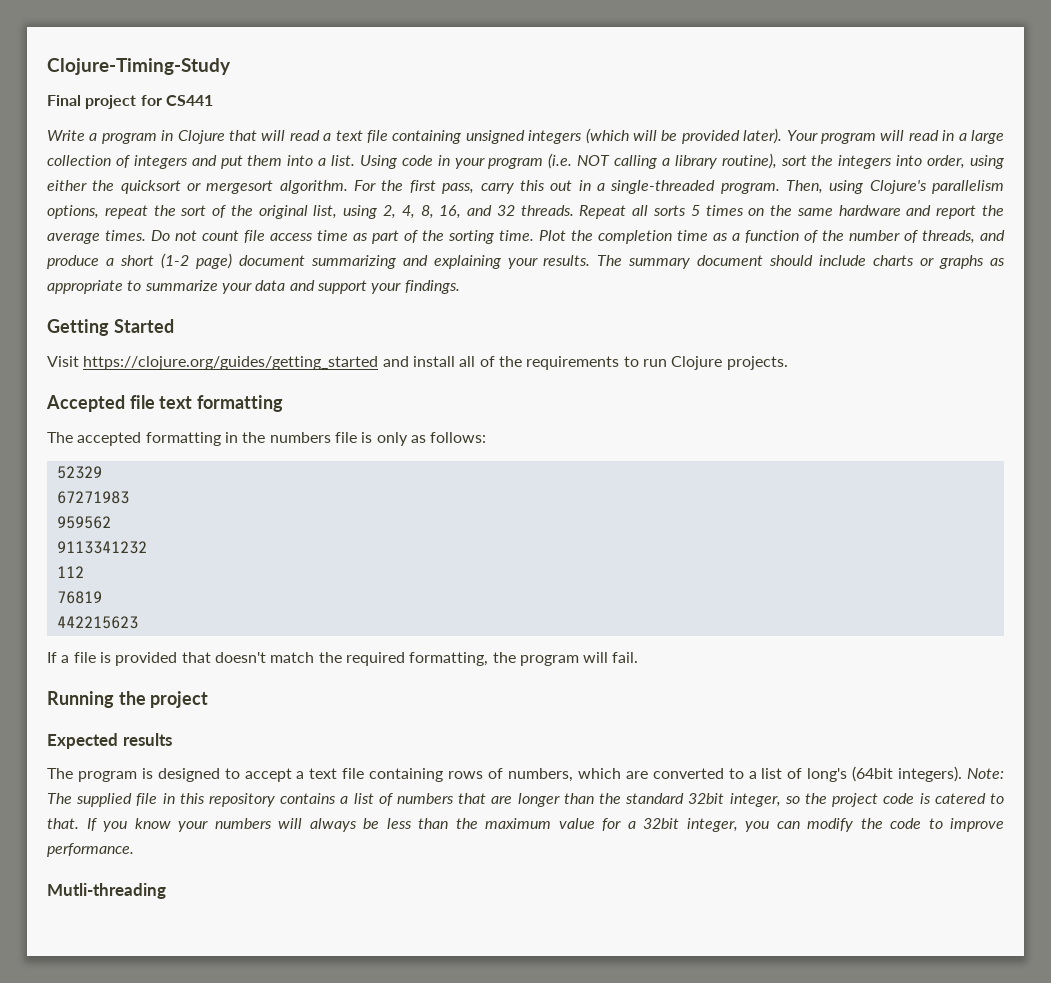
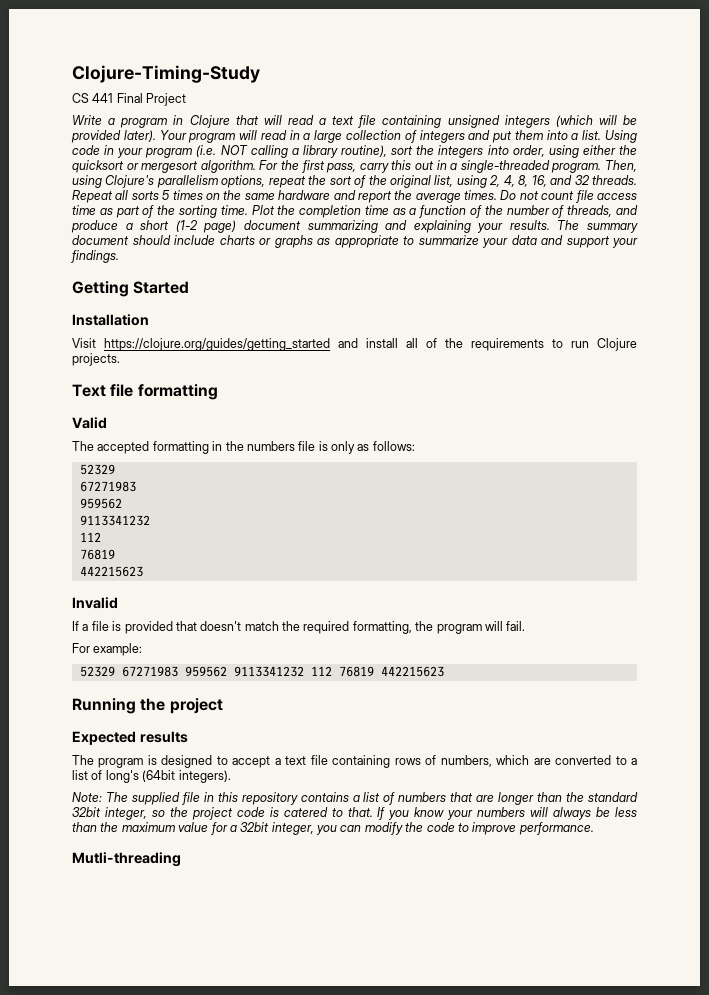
- Final project for CS441
+ CS 441 Final Project
+ Installation
- Accepted file text formatting
+ Text file formatting
+ Valid
+ Invalid
+ For example:
+ 52329 67271983 959562 9113341232 112 76819 442215623
- The program is designed to accept a text file containing rows of numbers, which are converted to a list of long's (64bit integers). Note: The supplied file in this repository contains a list of numbers that are longer than the standard 32bit integer, so the project code is catered to that.
+ The program is designed to accept a text file containing rows of numbers, which are converted to a list of long's (64bit integers).
+ Note: The supplied file in this repository contains a list of numbers that are longer than the standard 32bit integer, so the project code is catered to that.

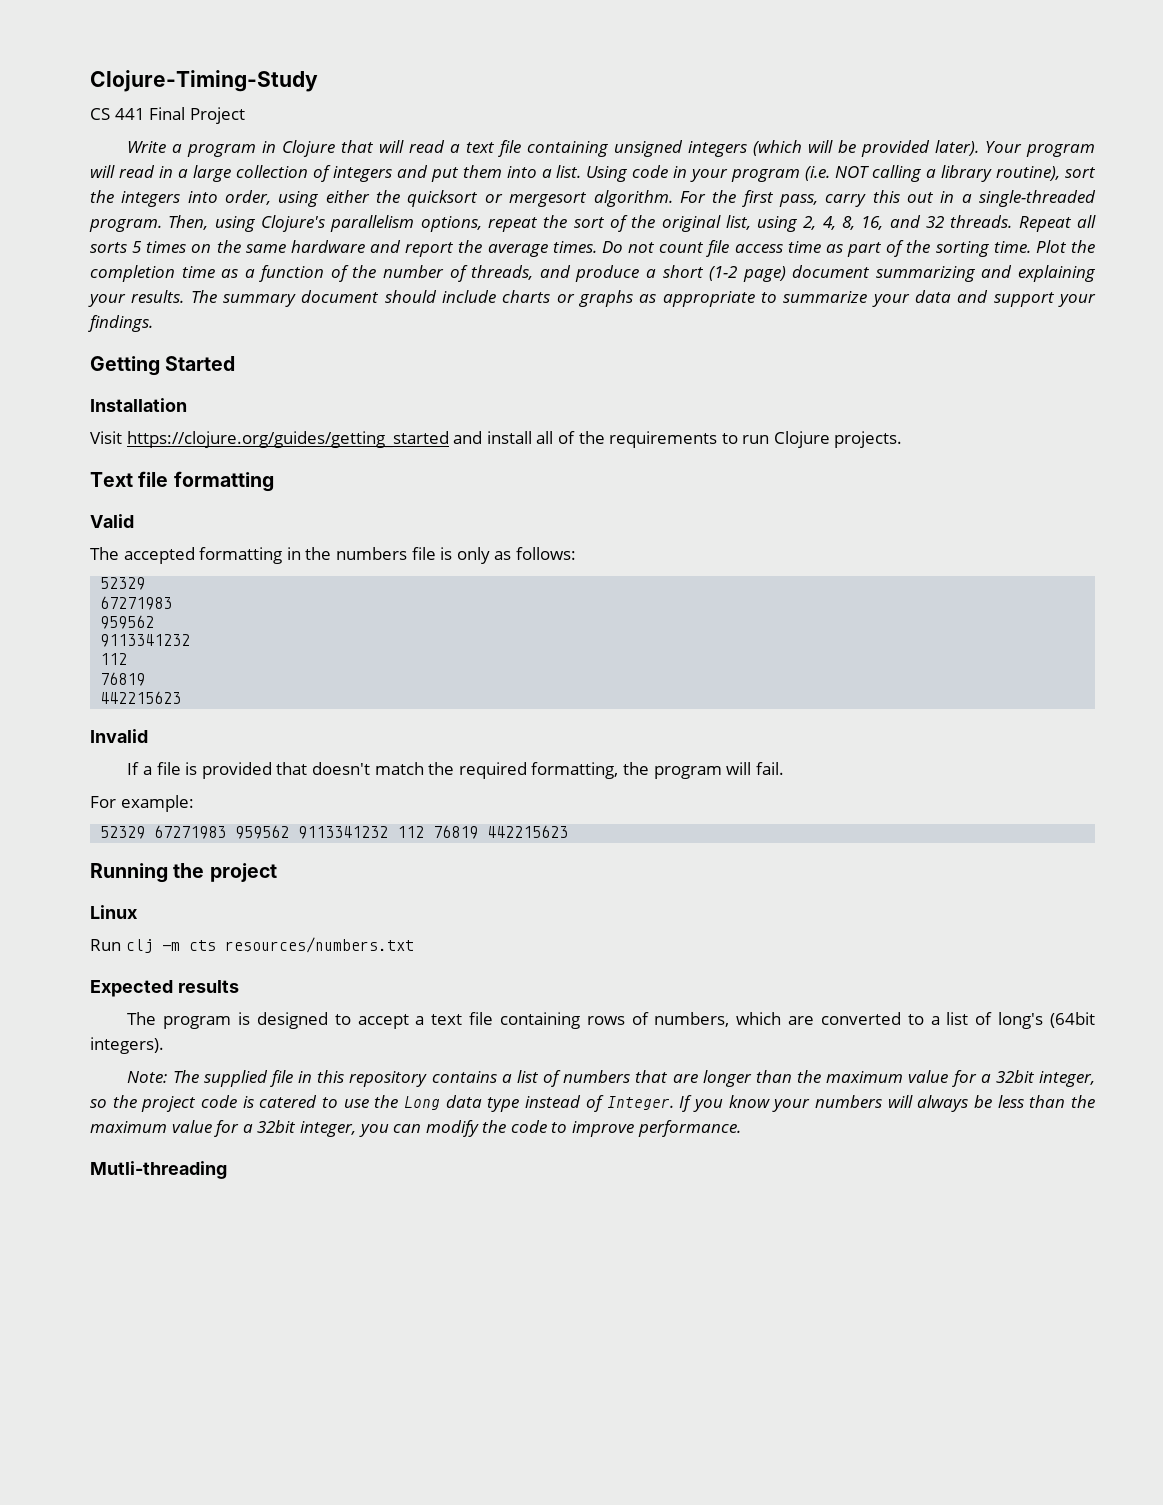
+ Linux
+ Run clj -m cts resources/numbers.txt
- Note: The supplied file in this repository contains a list of numbers that are longer than the standard 32bit integer, so the project code is catered to that.
+ Note: The supplied file in this repository contains a list of numbers that are longer than the maximum value for a 32bit integer, so the project code is catered to use the Long data type instead of Integer.

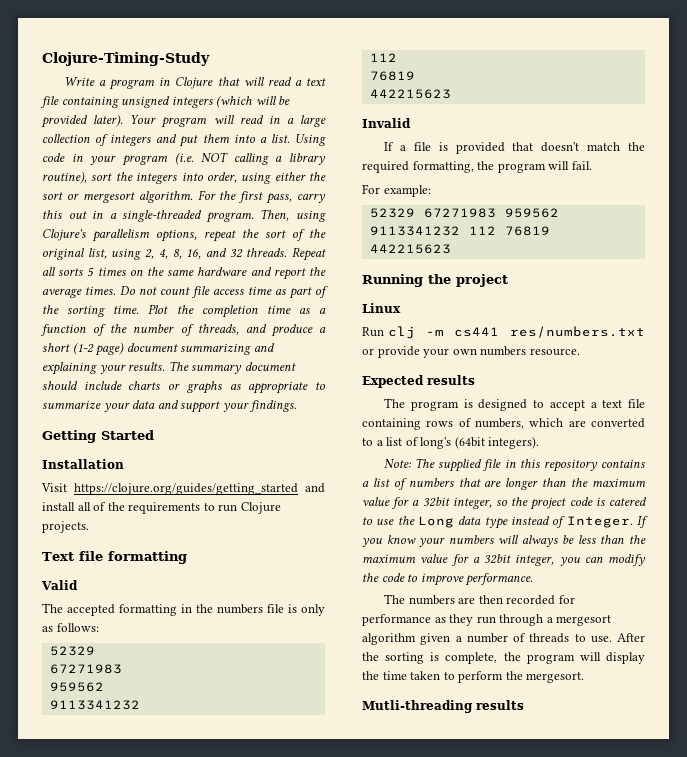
- CS 441 Final Project
- Using code in your program (i.e. NOT calling a library routine), sort the integers into order, using either the quicksort or mergesort algorithm.
+ Using code in your program (i.e. NOT calling a library routine), sort the integers into order, using either the sort or mergesort algorithm.
- Run clj -m cts resources/numbers.txt
+ Run clj -m cs441 res/numbers.txt or provide your own numbers resource.
+ The numbers are then recorded for performance as they run through a mergesort algorithm given a number of threads to use. After the sorting is complete, the program will display the time taken to perform the mergesort.
- Mutli-threading
+ Mutli-threading results

